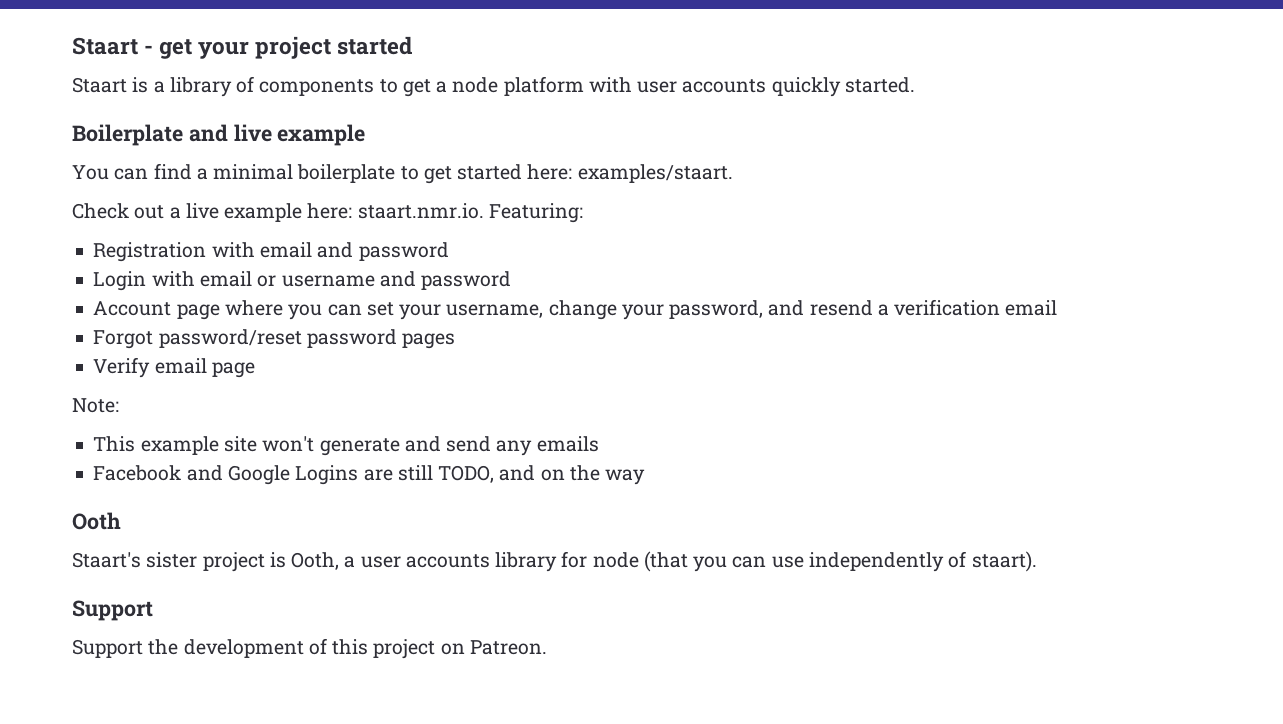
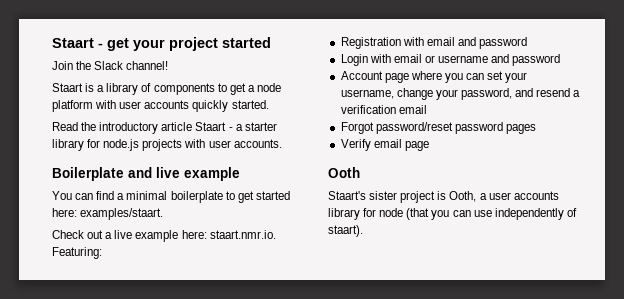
+ Join the Slack channel!
+ Read the introductory article Staart - a starter library for node.js projects with user accounts.
- Note:
- This example site won't generate and send any emails
- Facebook and Google Logins are still TODO, and on the way
  Staart's sister project is Ooth, a user accounts library for node (that you can use independently of staart).
- Support
- Support the development of this project on Patreon.

